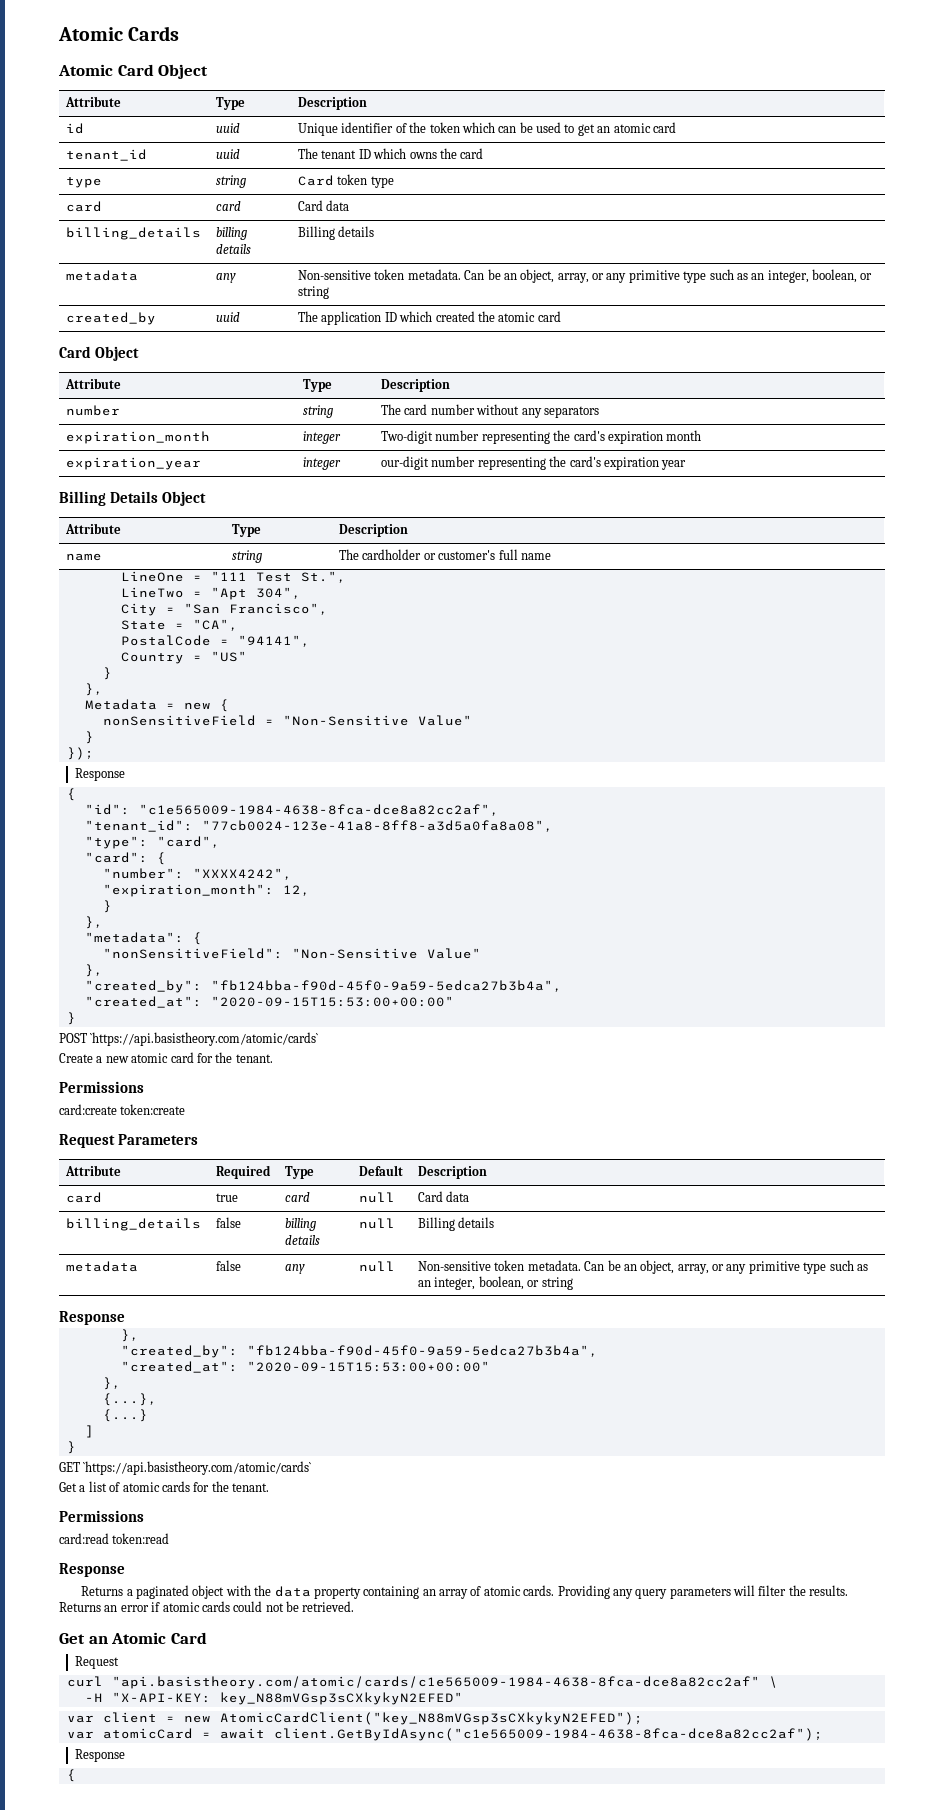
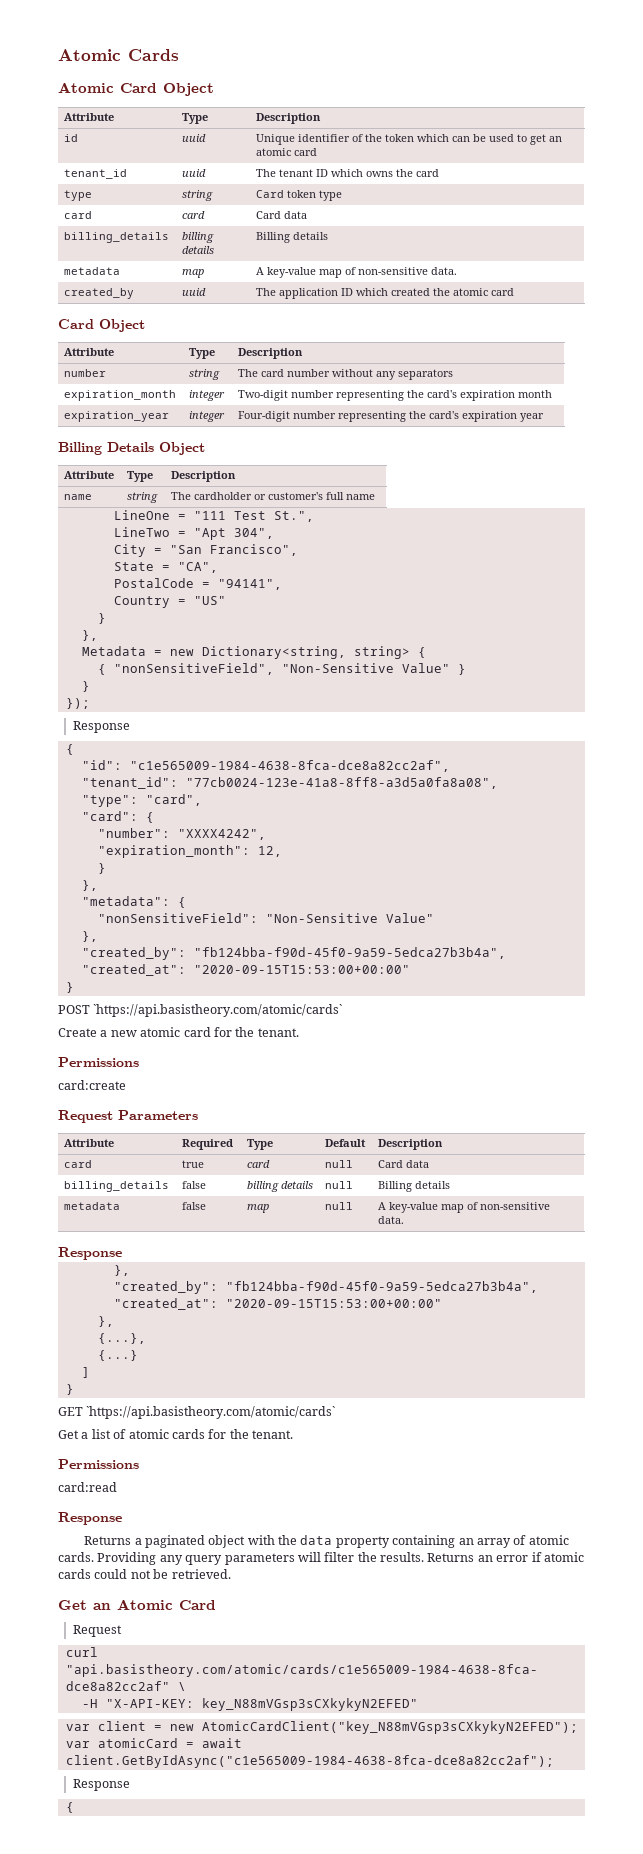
- metadata | any | Non-sensitive token metadata. Can be an object, array, or any primitive type such as an integer, boolean, or string
+ metadata | map | A key-value map of non-sensitive data.
- expiration_year | integer | our-digit number representing the card's expiration year
+ expiration_year | integer | Four-digit number representing the card's expiration year
- Metadata = new {
- nonSensitiveField = "Non-Sensitive Value"
+ Metadata = new Dictionary<string, string> {
+ { "nonSensitiveField", "Non-Sensitive Value" }
- card:create token:create
+ card:create
- metadata | false | any | null | Non-sensitive token metadata. Can be an object, array, or any primitive type such as an integer, boolean, or string
+ metadata | false | map | null | A key-value map of non-sensitive data.
- card:read token:read
+ card:read

